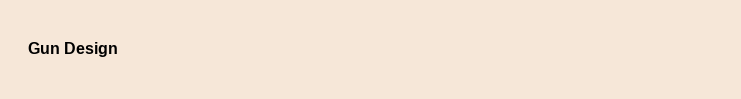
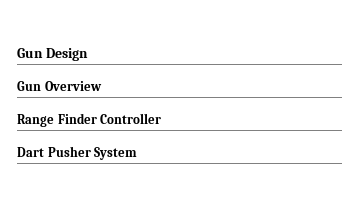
+ Gun Overview
+ Range Finder Controller
+ Dart Pusher System

